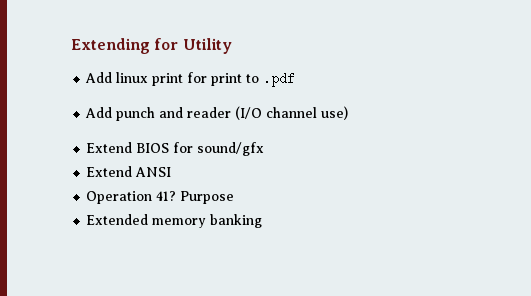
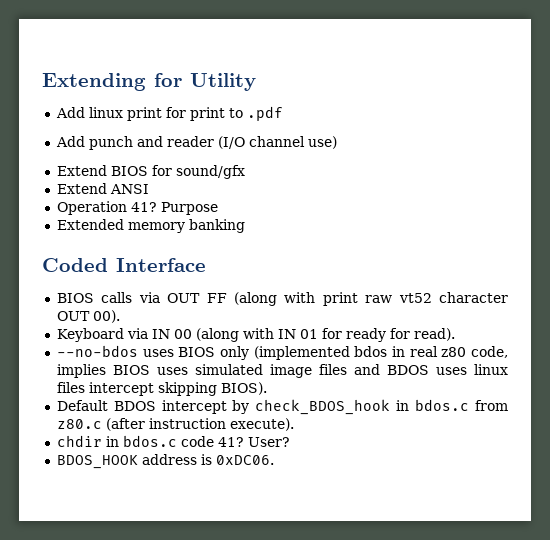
+ Coded Interface
+ BIOS calls via OUT FF (along with print raw vt52 character OUT 00).
+ Keyboard via IN 00 (along with IN 01 for ready for read).
+ --no-bdos uses BIOS only (implemented bdos in real z80 code, implies BIOS uses simulated image files and BDOS uses linux files intercept skipping BIOS).
+ Default BDOS intercept by check_BDOS_hook in bdos.c from z80.c (after instruction execute).
+ chdir in bdos.c code 41? User?
+ BDOS_HOOK address is 0xDC06.

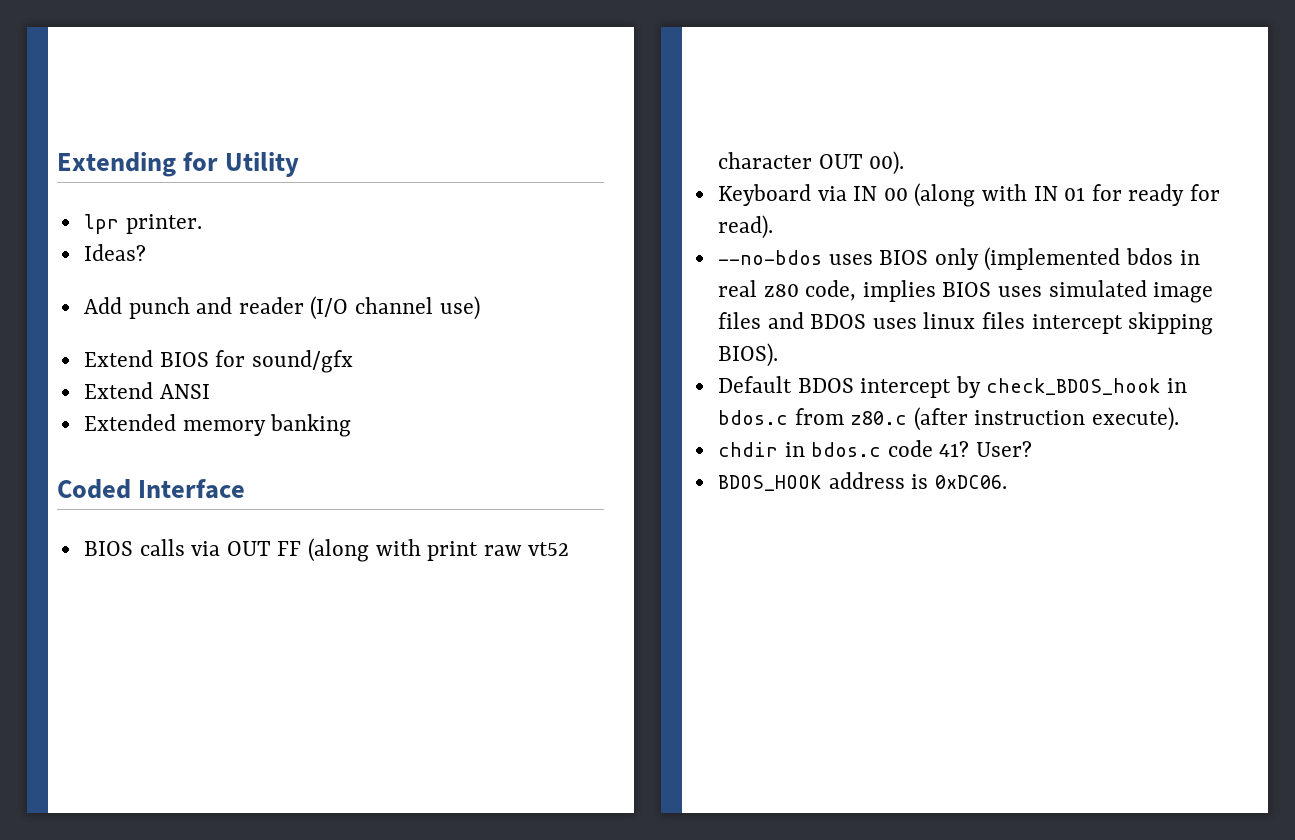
- Add linux print for print to .pdf
+ lpr printer.
+ Ideas?
- Operation 41? Purpose

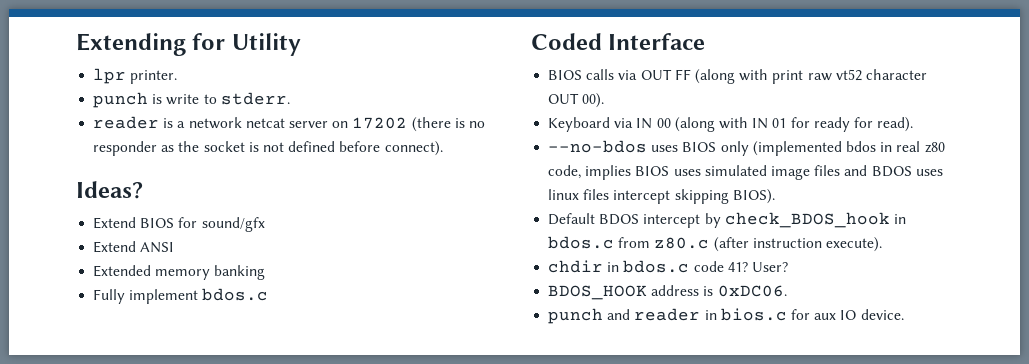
+ punch is write to stderr.
+ reader is a network netcat server on 17202 (there is no responder as the socket is not defined before connect).
  Ideas?
- Add punch and reader (I/O channel use)
+ Fully implement bdos.c
+ punch and reader in bios.c for aux IO device.

